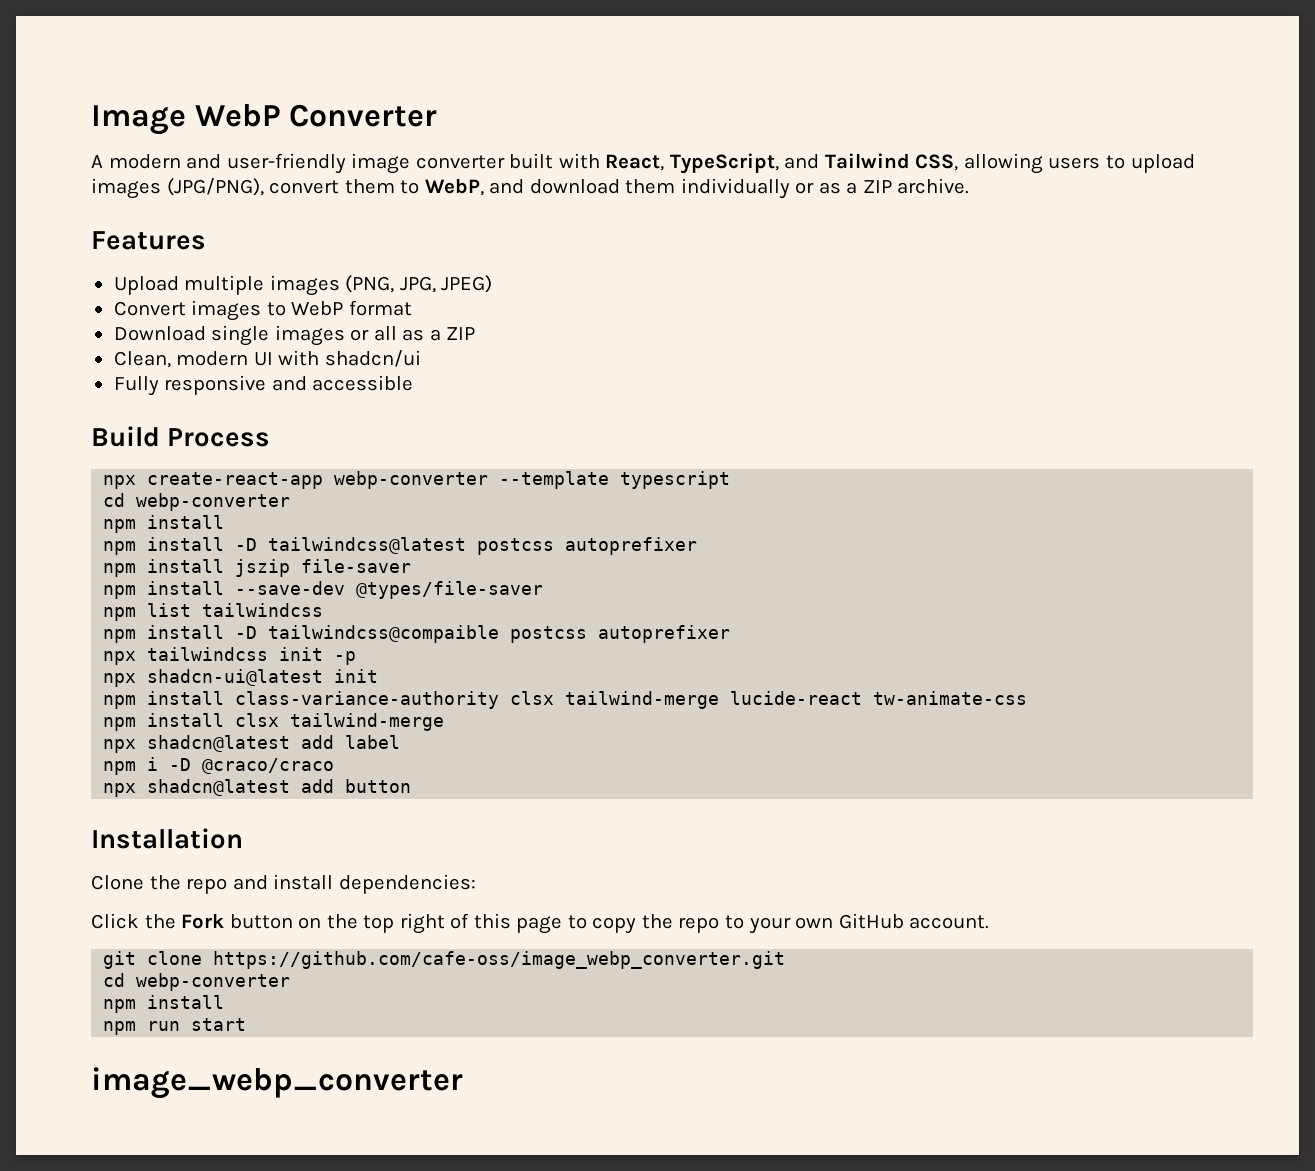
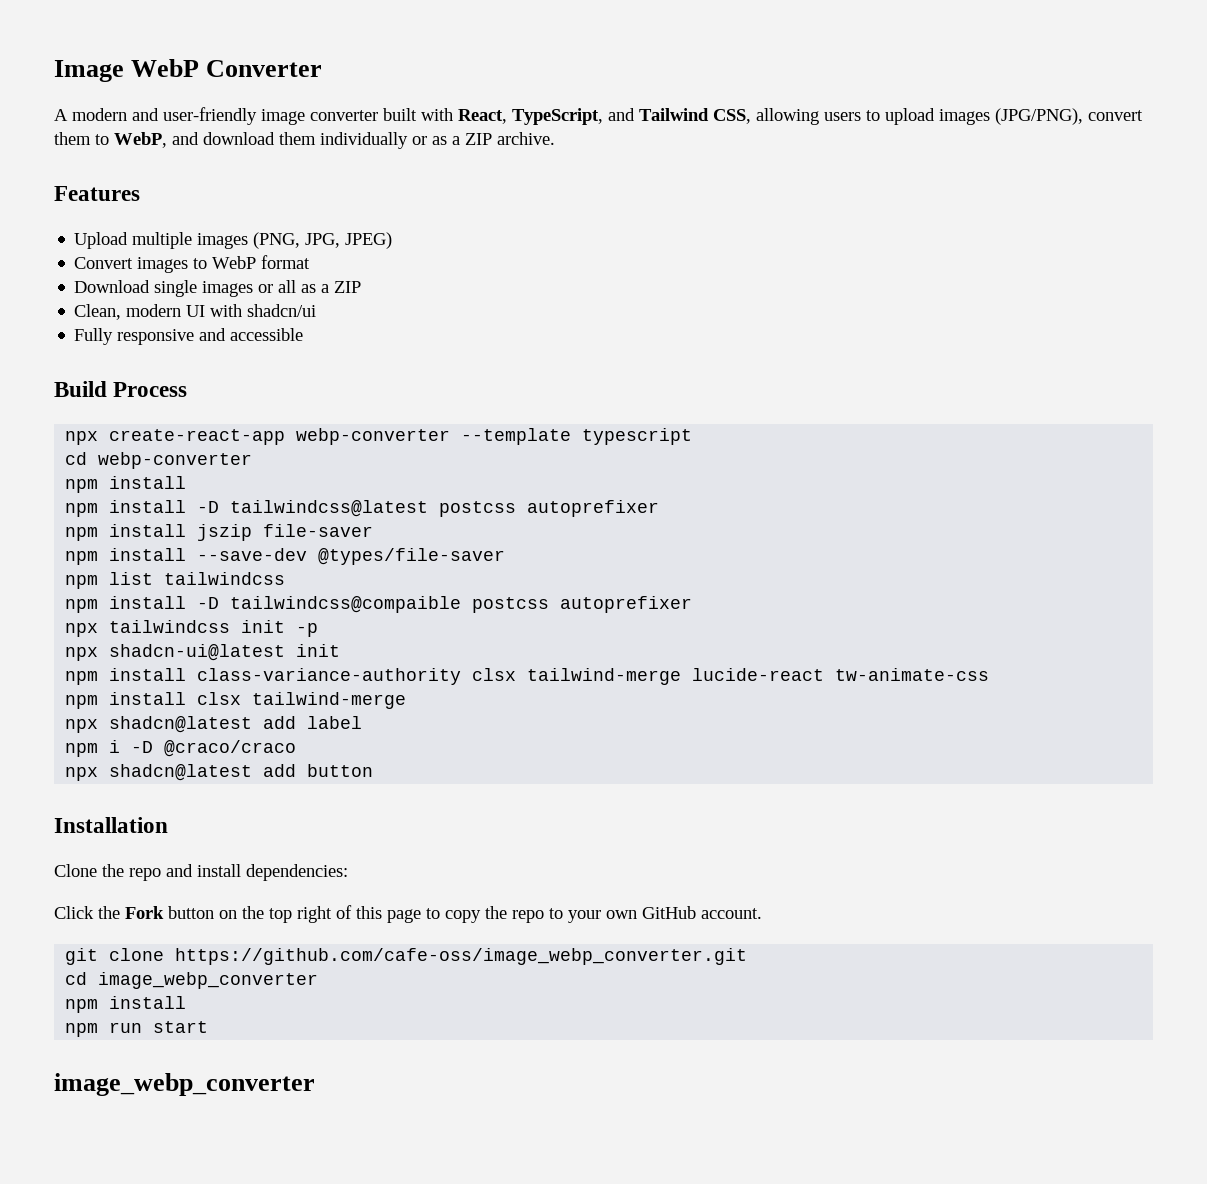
  git clone https://github.com/cafe-oss/image_webp_converter.git
- cd webp-converter
+ cd image_webp_converter

